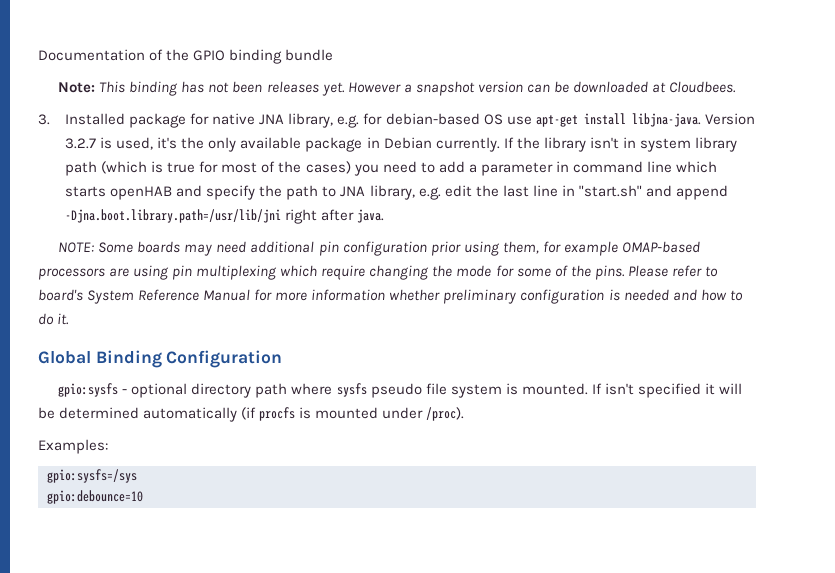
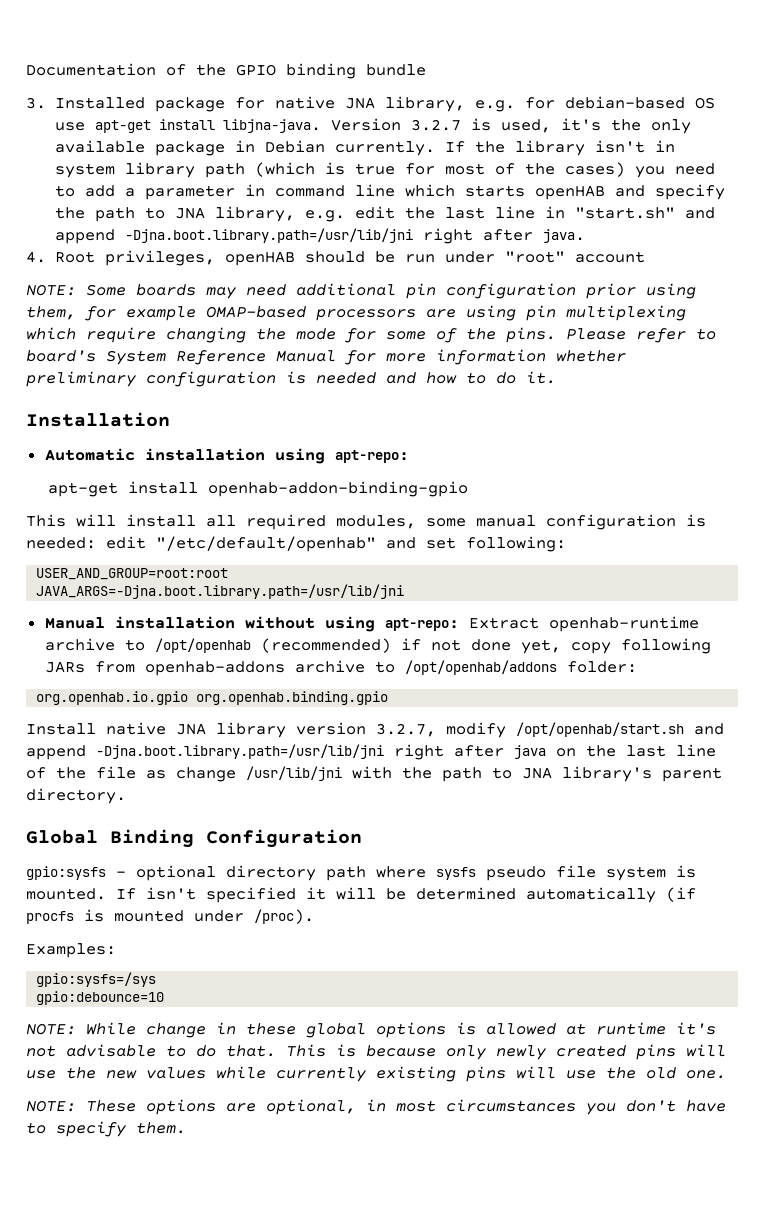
- Note: This binding has not been releases yet. However a snapshot version can be downloaded at Cloudbees.
+ 4. Root privileges, openHAB should be run under "root" account
+ Installation
+ Automatic installation using apt-repo:
+ apt-get install openhab-addon-binding-gpio
+ This will install all required modules, some manual configuration is needed: edit "/etc/default/openhab" and set following:
+ USER_AND_GROUP=root:root
+ JAVA_ARGS=-Djna.boot.library.path=/usr/lib/jni
+ Manual installation without using apt-repo: Extract openhab-runtime archive to /opt/openhab (recommended) if not done yet, copy following JARs from openhab-addons archive to /opt/openhab/addons folder:
+ org.openhab.io.gpio org.openhab.binding.gpio
+ Install native JNA library version 3.2.7, modify /opt/openhab/start.sh and append -Djna.boot.library.path=/usr/lib/jni right after java on the last line of the file as change /usr/lib/jni with the path to JNA library's parent directory.
+ NOTE: While change in these global options is allowed at runtime it's not advisable to do that. This is because only newly created pins will use the new values while currently existing pins will use the old one.
+ NOTE: These options are optional, in most circumstances you don't have to specify them.

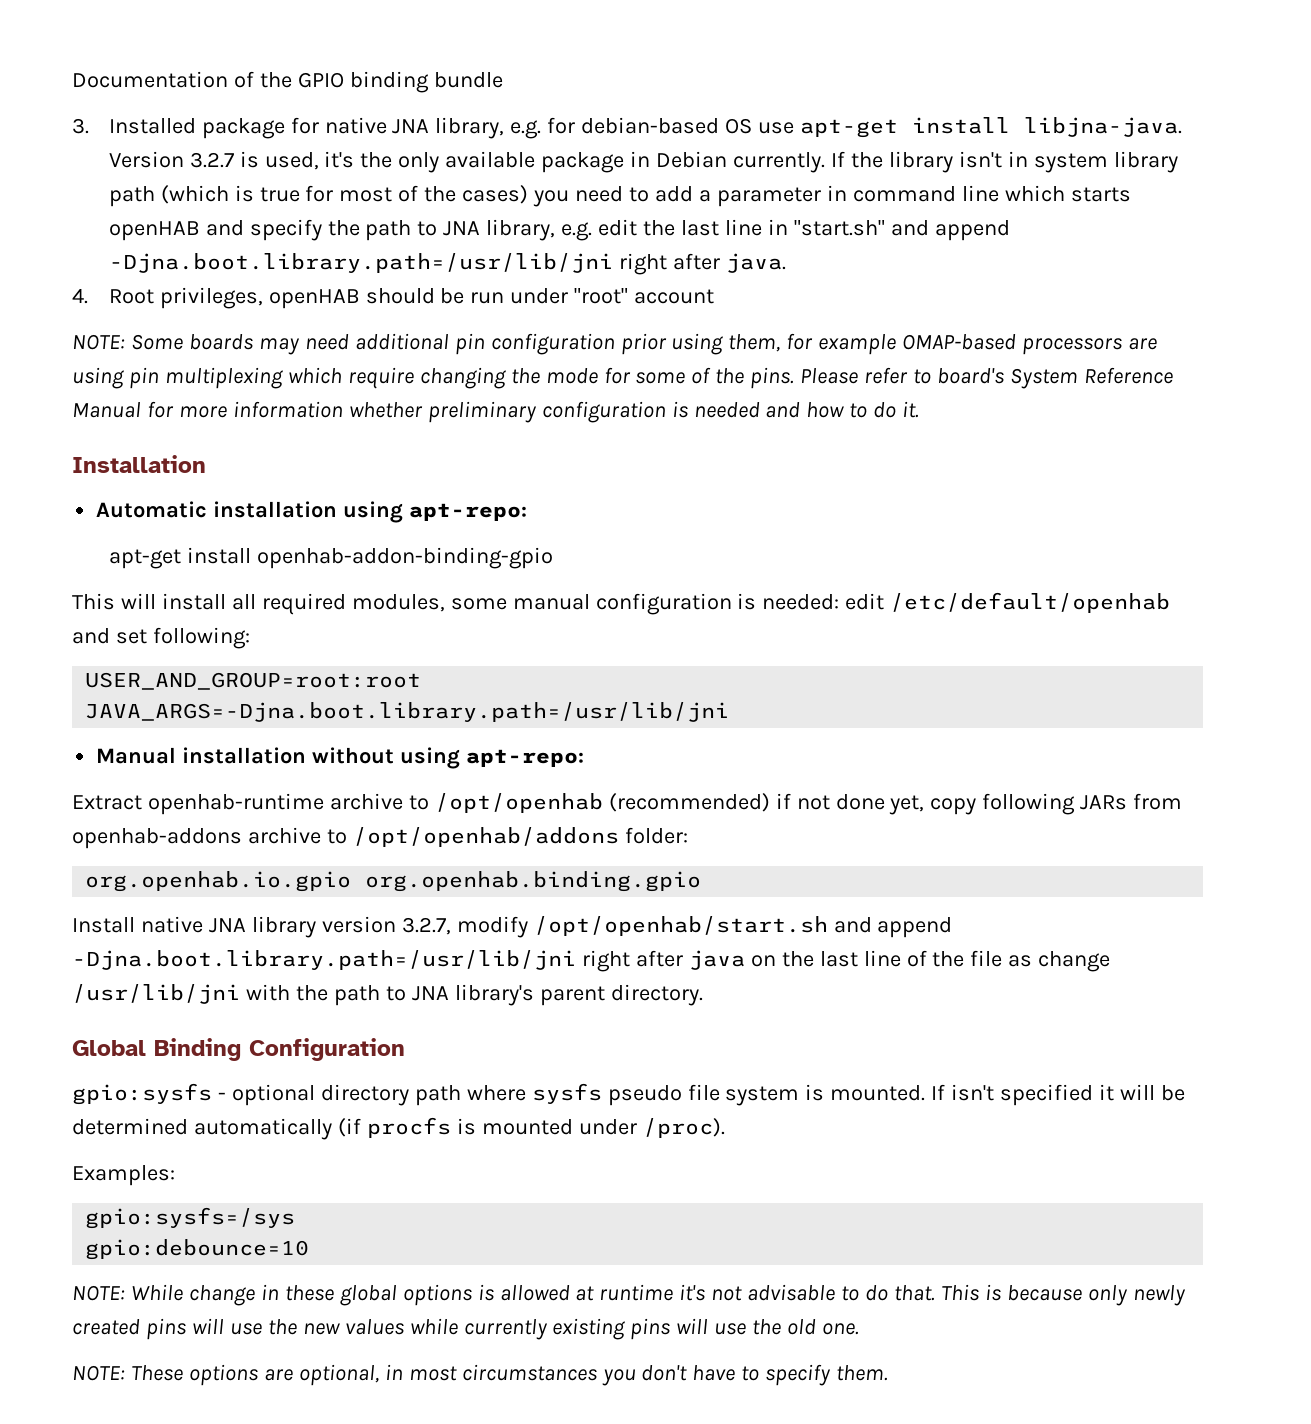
- This will install all required modules, some manual configuration is needed: edit "/etc/default/openhab" and set following:
+ This will install all required modules, some manual configuration is needed: edit /etc/default/openhab and set following:
- Manual installation without using apt-repo: Extract openhab-runtime archive to /opt/openhab (recommended) if not done yet, copy following JARs from openhab-addons archive to /opt/openhab/addons folder:
+ Manual installation without using apt-repo:
+ Extract openhab-runtime archive to /opt/openhab (recommended) if not done yet, copy following JARs from openhab-addons archive to /opt/openhab/addons folder:

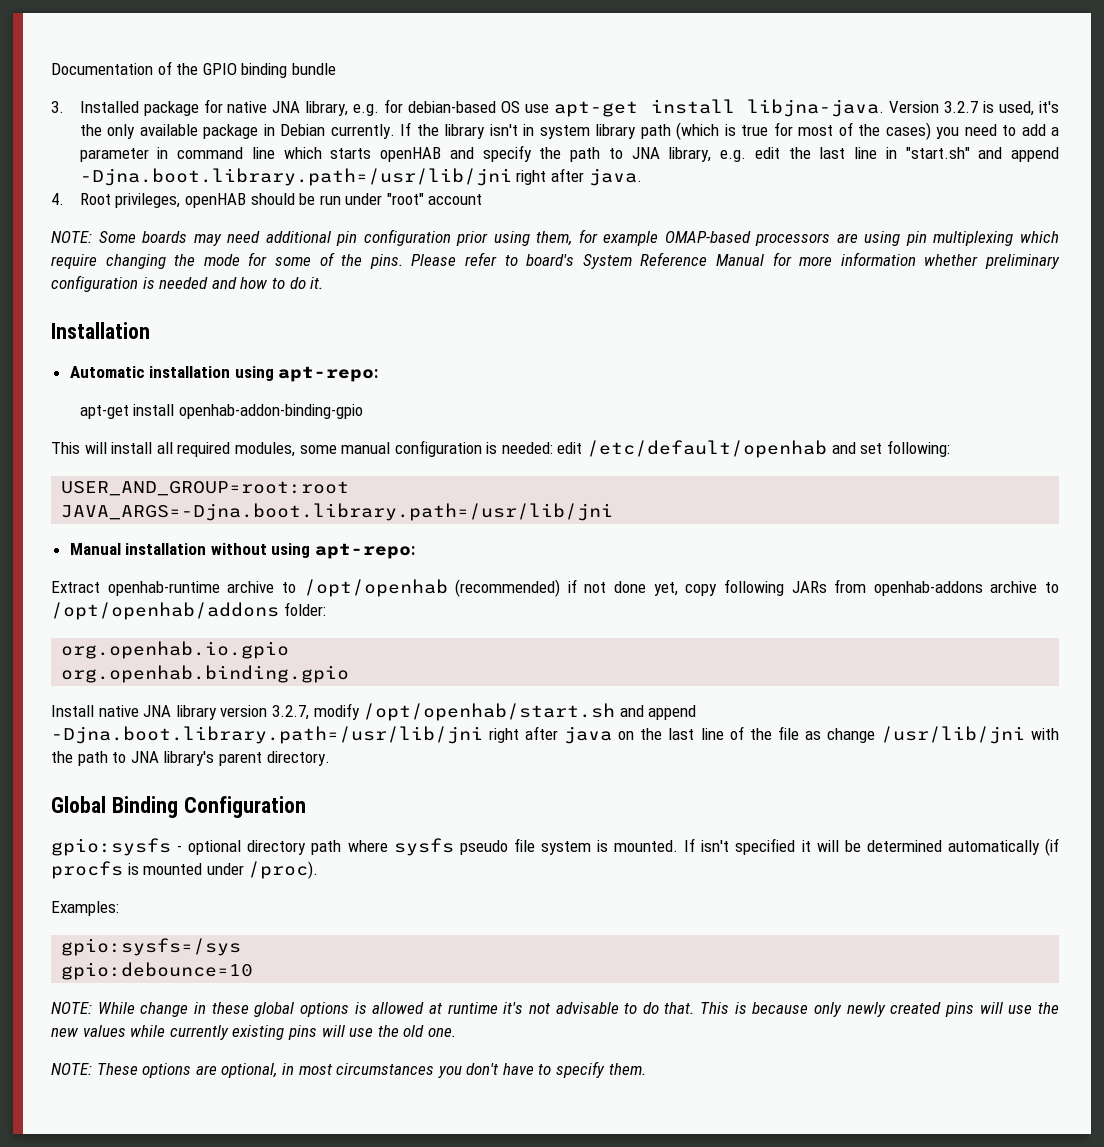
- org.openhab.io.gpio org.openhab.binding.gpio
+ org.openhab.io.gpio
+ org.openhab.binding.gpio

